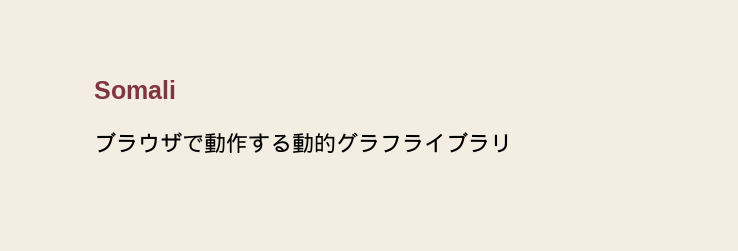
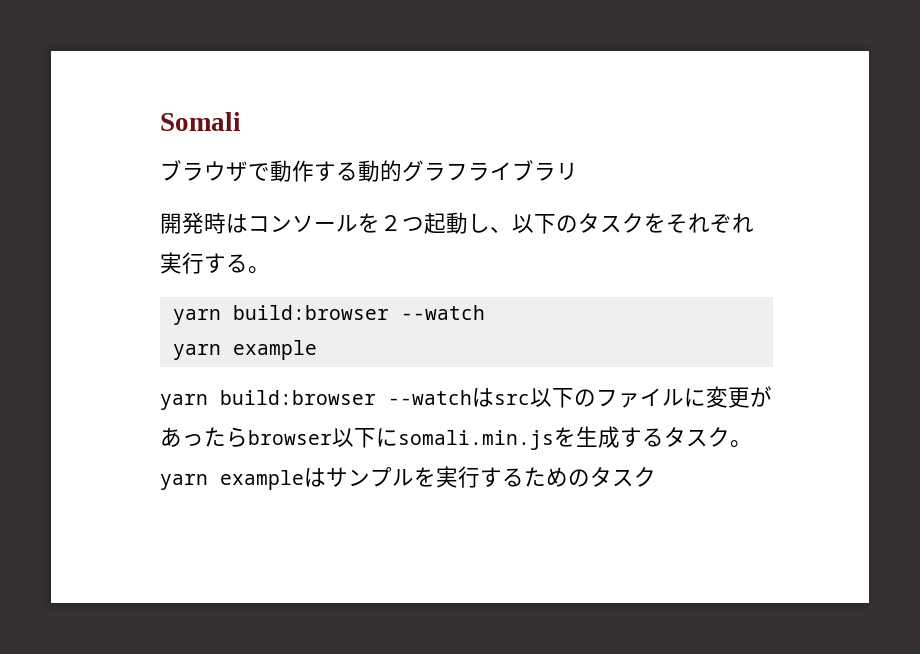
+ 開発時はコンソールを２つ起動し、以下のタスクをそれぞれ実行する。
+ yarn build:browser --watch
+ yarn example
+ yarn build:browser --watchはsrc以下のファイルに変更があったらbrowser以下にsomali.min.jsを生成するタスク。yarn exampleはサンプルを実行するためのタスク

